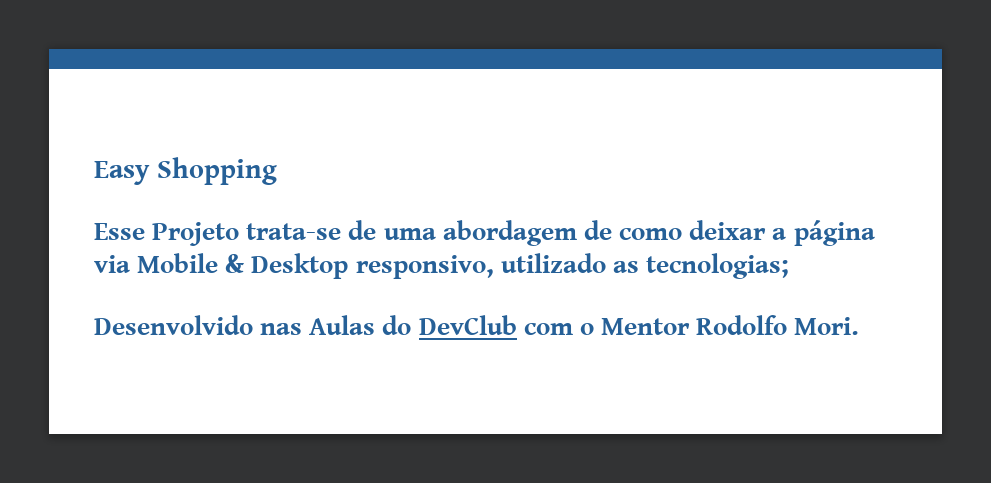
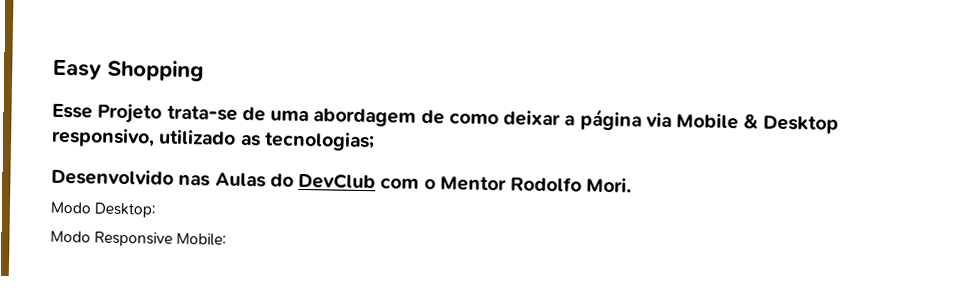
+ Modo Desktop:
+ Modo Responsive Mobile:

